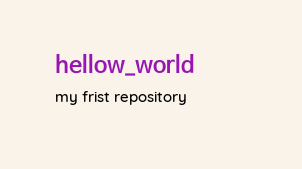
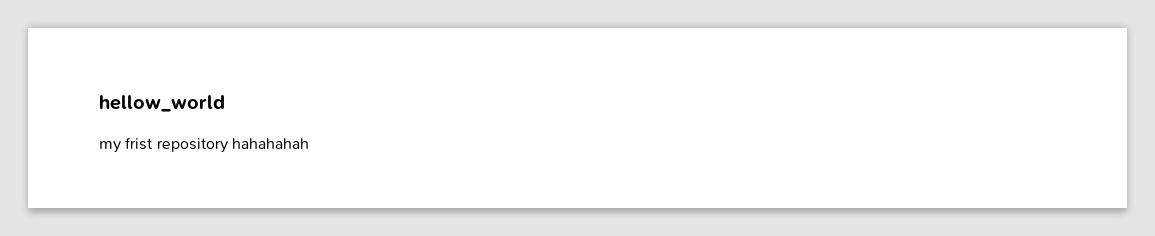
- my frist repository
+ my frist repository hahahahah

